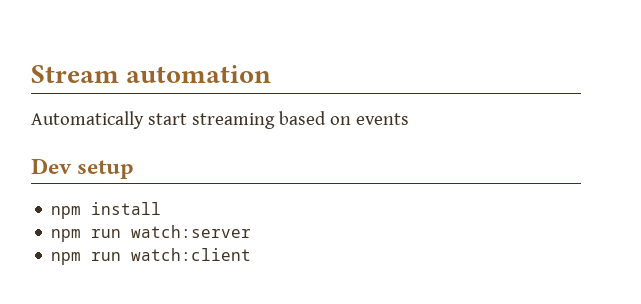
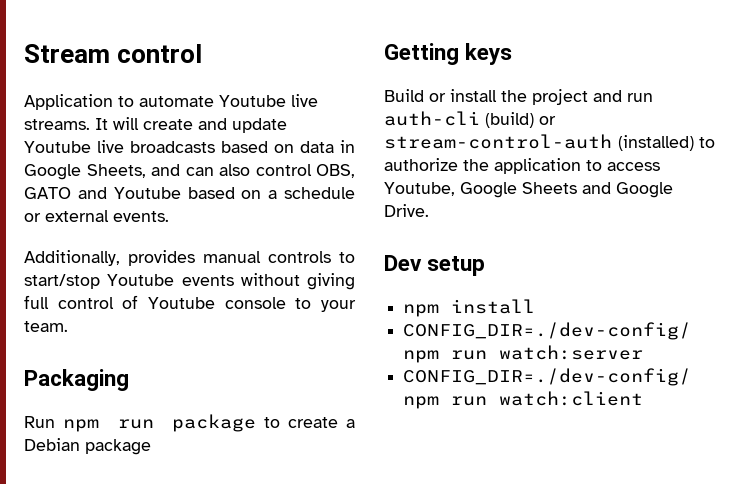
- Stream automation
- Automatically start streaming based on events
+ Stream control
+ Application to automate Youtube live streams. It will create and update Youtube live broadcasts based on data in Google Sheets, and can also control OBS, GATO and Youtube based on a schedule or external events.
+ Additionally, provides manual controls to start/stop Youtube events without giving full control of Youtube console to your team.
+ Packaging
+ Run npm run package to create a Debian package
+ Getting keys
+ Build or install the project and run auth-cli (build) or stream-control-auth (installed) to authorize the application to access Youtube, Google Sheets and Google Drive.
- npm run watch:server
+ CONFIG_DIR=./dev-config/ npm run watch:server
- npm run watch:client
+ CONFIG_DIR=./dev-config/ npm run watch:client

